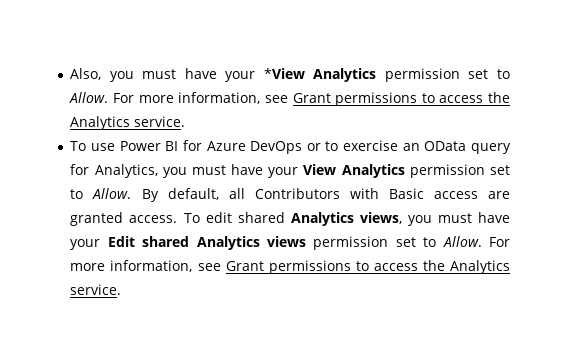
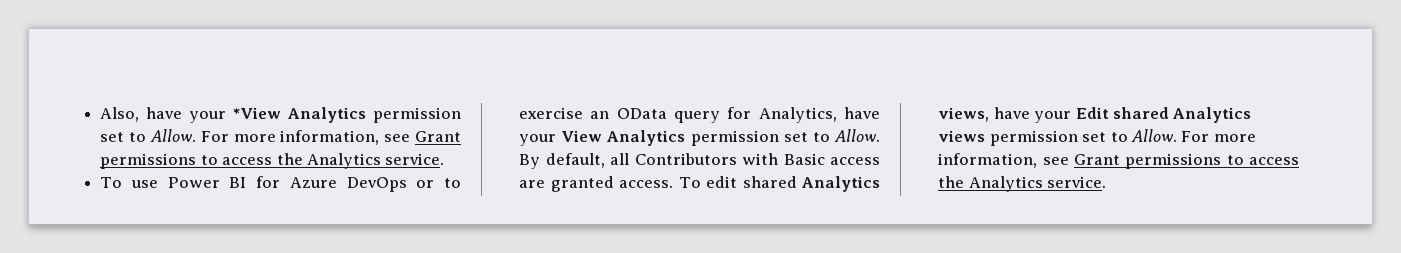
- Also, you must have your *View Analytics permission set to Allow.
+ Also, have your *View Analytics permission set to Allow.
- To use Power BI for Azure DevOps or to exercise an OData query for Analytics, you must have your View Analytics permission set to Allow.
+ To use Power BI for Azure DevOps or to exercise an OData query for Analytics, have your View Analytics permission set to Allow.
- To edit shared Analytics views, you must have your Edit shared Analytics views permission set to Allow.
+ To edit shared Analytics views, have your Edit shared Analytics views permission set to Allow.

